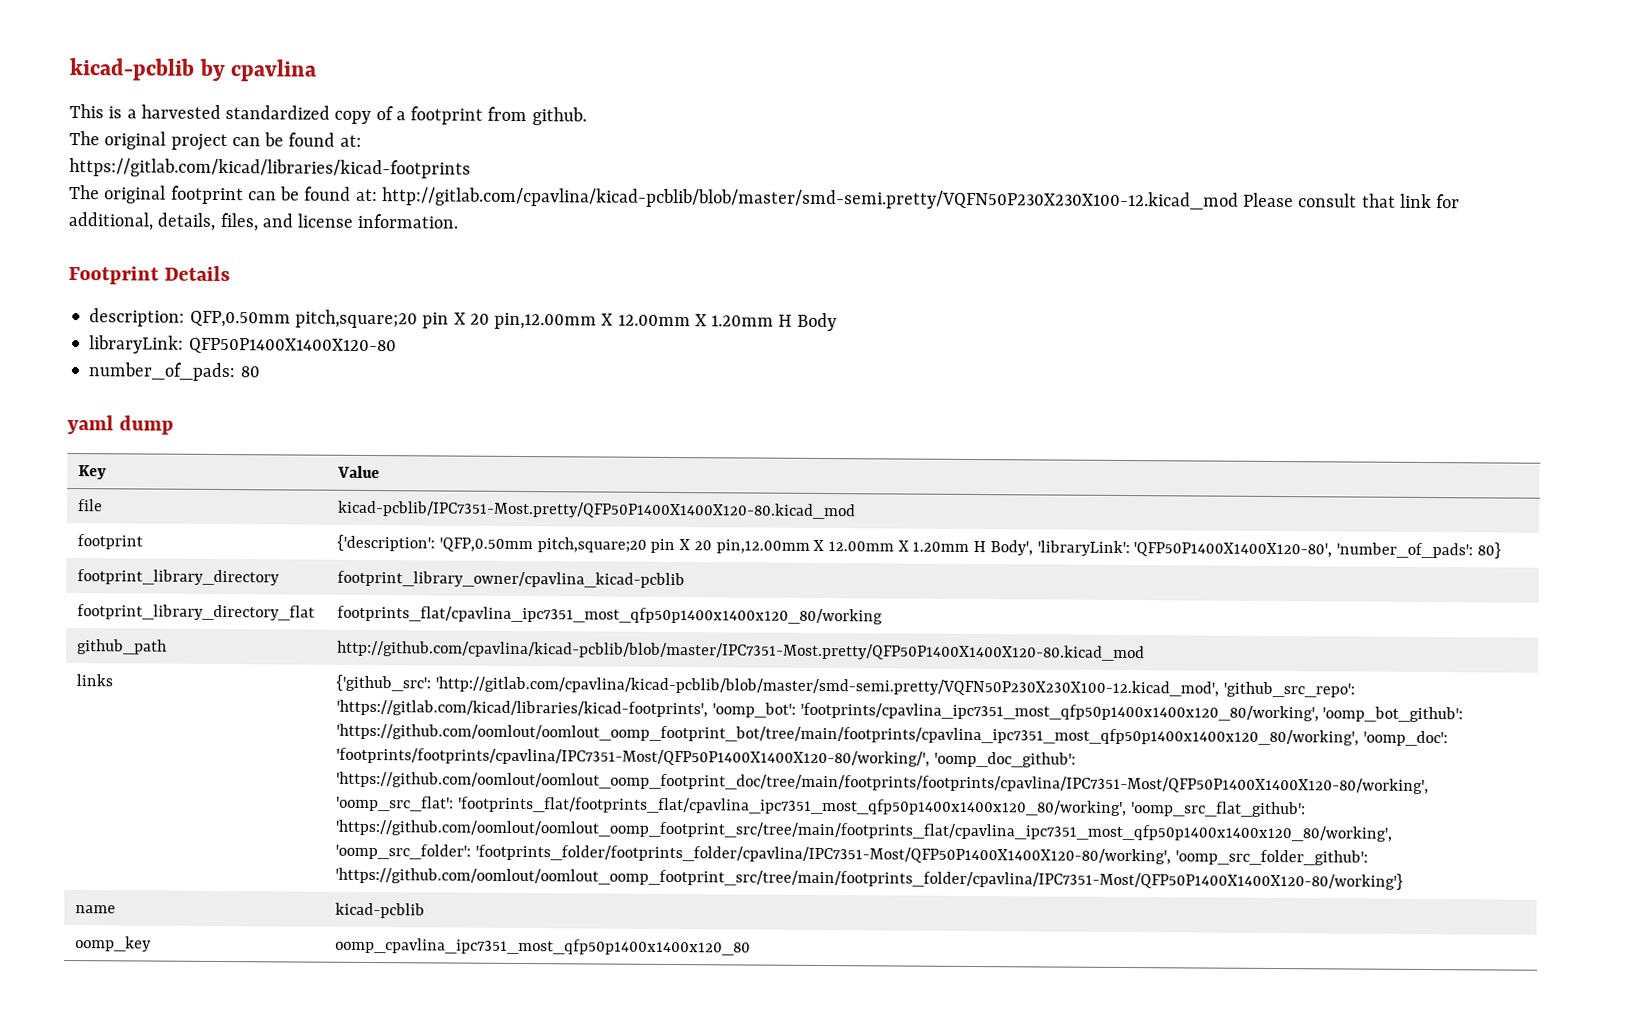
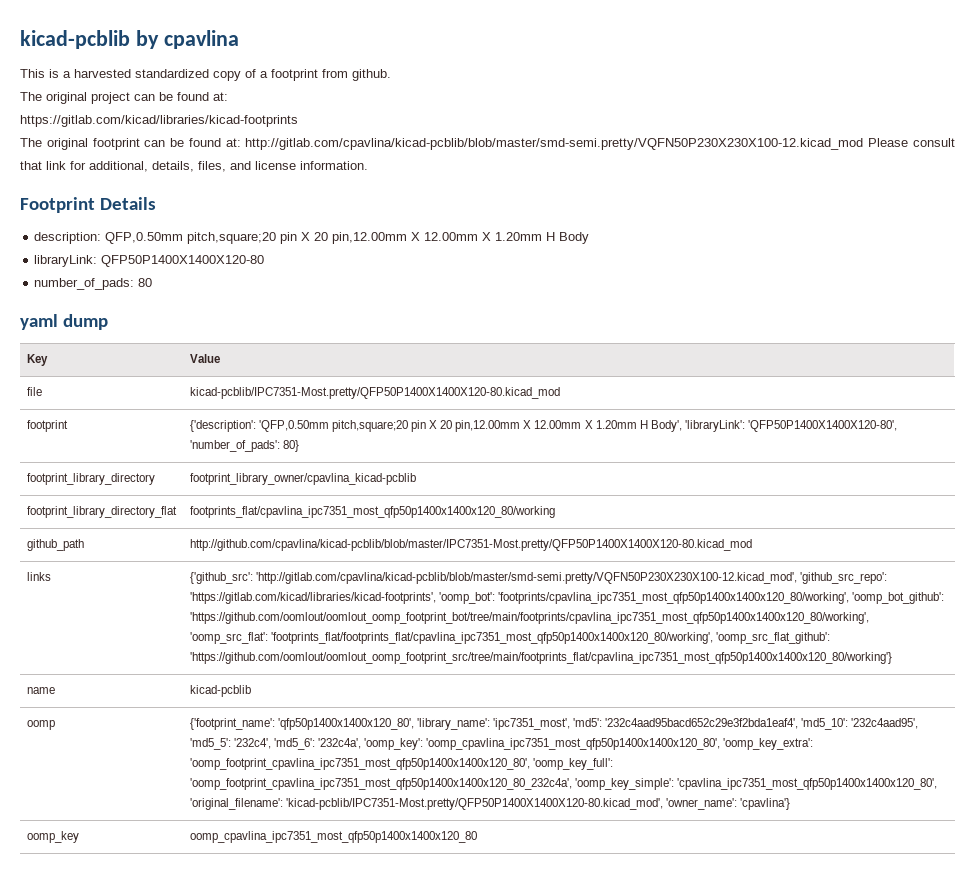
- links | {'github_src': 'http://gitlab.com/cpavlina/kicad-pcblib/blob/master/smd-semi.pretty/VQFN50P230X230X100-12.kicad_mod', 'github_src_repo': 'https://gitlab.com/kicad/libraries/kicad-footprints', 'oomp_bot': 'footprints/cpavlina_ipc7351_most_qfp50p1400x1400x120_80/working', 'oomp_bot_github': 'https://github.com/oomlout/oomlout_oomp_footprint_bot/tree/main/footprints/cpavlina_ipc7351_most_qfp50p1400x1400x120_80/working', 'oomp_doc': 'footprints/footprints/cpavlina/IPC7351-Most/QFP50P1400X1400X120-80/working/', 'oomp_doc_github': 'https://github.com/oomlout/oomlout_oomp_footprint_doc/tree/main/footprints/footprints/cpavlina/IPC7351-Most/QFP50P1400X1400X120-80/working', 'oomp_src_flat': 'footprints_flat/footprints_flat/cpavlina_ipc7351_most_qfp50p1400x1400x120_80/working', 'oomp_src_flat_github': 'https://github.com/oomlout/oomlout_oomp_footprint_src/tree/main/footprints_flat/cpavlina_ipc7351_most_qfp50p1400x1400x120_80/working', 'oomp_src_folder': 'footprints_folder/footprints_folder/cpavlina/IPC7351-Most/QFP50P1400X1400X120-80/working', 'oomp_src_folder_github': 'https://github.com/oomlout/oomlout_oomp_footprint_src/tree/main/footprints_folder/cpavlina/IPC7351-Most/QFP50P1400X1400X120-80/working'}
+ links | {'github_src': 'http://gitlab.com/cpavlina/kicad-pcblib/blob/master/smd-semi.pretty/VQFN50P230X230X100-12.kicad_mod', 'github_src_repo': 'https://gitlab.com/kicad/libraries/kicad-footprints', 'oomp_bot': 'footprints/cpavlina_ipc7351_most_qfp50p1400x1400x120_80/working', 'oomp_bot_github': 'https://github.com/oomlout/oomlout_oomp_footprint_bot/tree/main/footprints/cpavlina_ipc7351_most_qfp50p1400x1400x120_80/working', 'oomp_src_flat': 'footprints_flat/footprints_flat/cpavlina_ipc7351_most_qfp50p1400x1400x120_80/working', 'oomp_src_flat_github': 'https://github.com/oomlout/oomlout_oomp_footprint_src/tree/main/footprints_flat/cpavlina_ipc7351_most_qfp50p1400x1400x120_80/working'}
  name | kicad-pcblib
+ oomp | {'footprint_name': 'qfp50p1400x1400x120_80', 'library_name': 'ipc7351_most', 'md5': '232c4aad95bacd652c29e3f2bda1eaf4', 'md5_10': '232c4aad95', 'md5_5': '232c4', 'md5_6': '232c4a', 'oomp_key': 'oomp_cpavlina_ipc7351_most_qfp50p1400x1400x120_80', 'oomp_key_extra': 'oomp_footprint_cpavlina_ipc7351_most_qfp50p1400x1400x120_80', 'oomp_key_full': 'oomp_footprint_cpavlina_ipc7351_most_qfp50p1400x1400x120_80_232c4a', 'oomp_key_simple': 'cpavlina_ipc7351_most_qfp50p1400x1400x120_80', 'original_filename': 'kicad-pcblib/IPC7351-Most.pretty/QFP50P1400X1400X120-80.kicad_mod', 'owner_name': 'cpavlina'}

